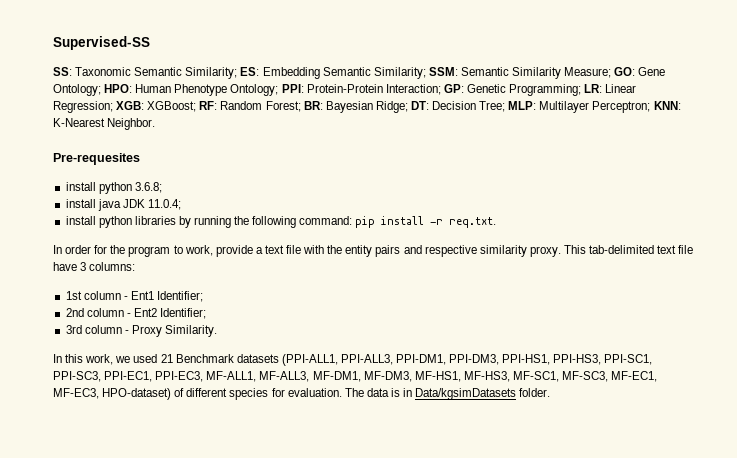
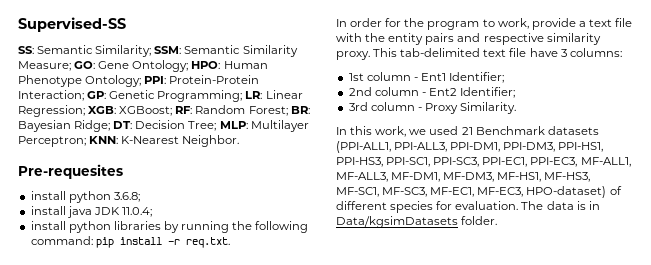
- SS: Taxonomic Semantic Similarity; ES: Embedding Semantic Similarity; SSM: Semantic Similarity Measure; GO: Gene Ontology; HPO: Human Phenotype Ontology; PPI: Protein-Protein Interaction; GP: Genetic Programming; LR: Linear Regression; XGB: XGBoost; RF: Random Forest; BR: Bayesian Ridge; DT: Decision Tree; MLP: Multilayer Perceptron; KNN: K-Nearest Neighbor.
+ SS: Semantic Similarity; SSM: Semantic Similarity Measure; GO: Gene Ontology; HPO: Human Phenotype Ontology; PPI: Protein-Protein Interaction; GP: Genetic Programming; LR: Linear Regression; XGB: XGBoost; RF: Random Forest; BR: Bayesian Ridge; DT: Decision Tree; MLP: Multilayer Perceptron; KNN: K-Nearest Neighbor.

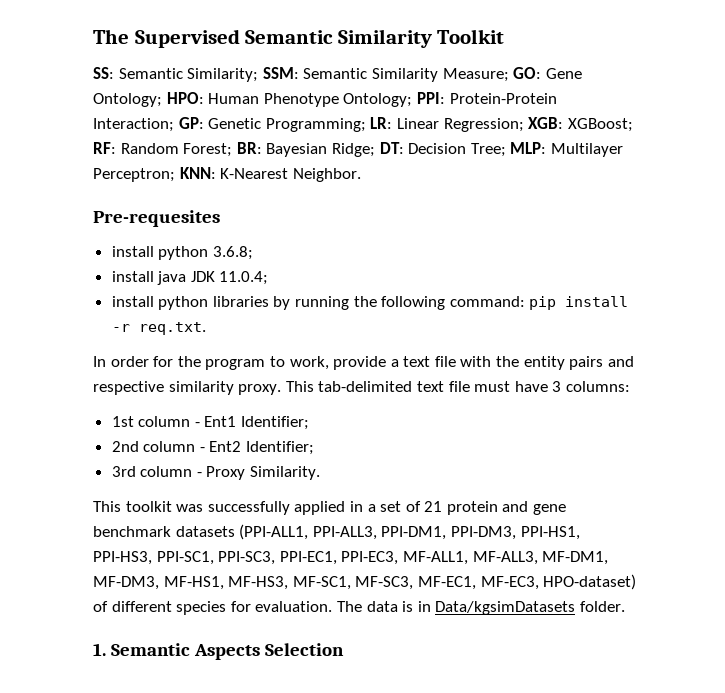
- Supervised-SS
+ The Supervised Semantic Similarity Toolkit
- This tab-delimited text file have 3 columns:
+ This tab-delimited text file must have 3 columns:
- In this work, we used 21 Benchmark datasets (PPI-ALL1, PPI-ALL3, PPI-DM1, PPI-DM3, PPI-HS1, PPI-HS3, PPI-SC1, PPI-SC3, PPI-EC1, PPI-EC3, MF-ALL1, MF-ALL3, MF-DM1, MF-DM3, MF-HS1, MF-HS3, MF-SC1, MF-SC3, MF-EC1, MF-EC3, HPO-dataset) of different species for evaluation.
+ This toolkit was successfully applied in a set of 21 protein and gene benchmark datasets (PPI-ALL1, PPI-ALL3, PPI-DM1, PPI-DM3, PPI-HS1, PPI-HS3, PPI-SC1, PPI-SC3, PPI-EC1, PPI-EC3, MF-ALL1, MF-ALL3, MF-DM1, MF-DM3, MF-HS1, MF-HS3, MF-SC1, MF-SC3, MF-EC1, MF-EC3, HPO-dataset) of different species for evaluation.
+ 1. Semantic Aspects Selection

